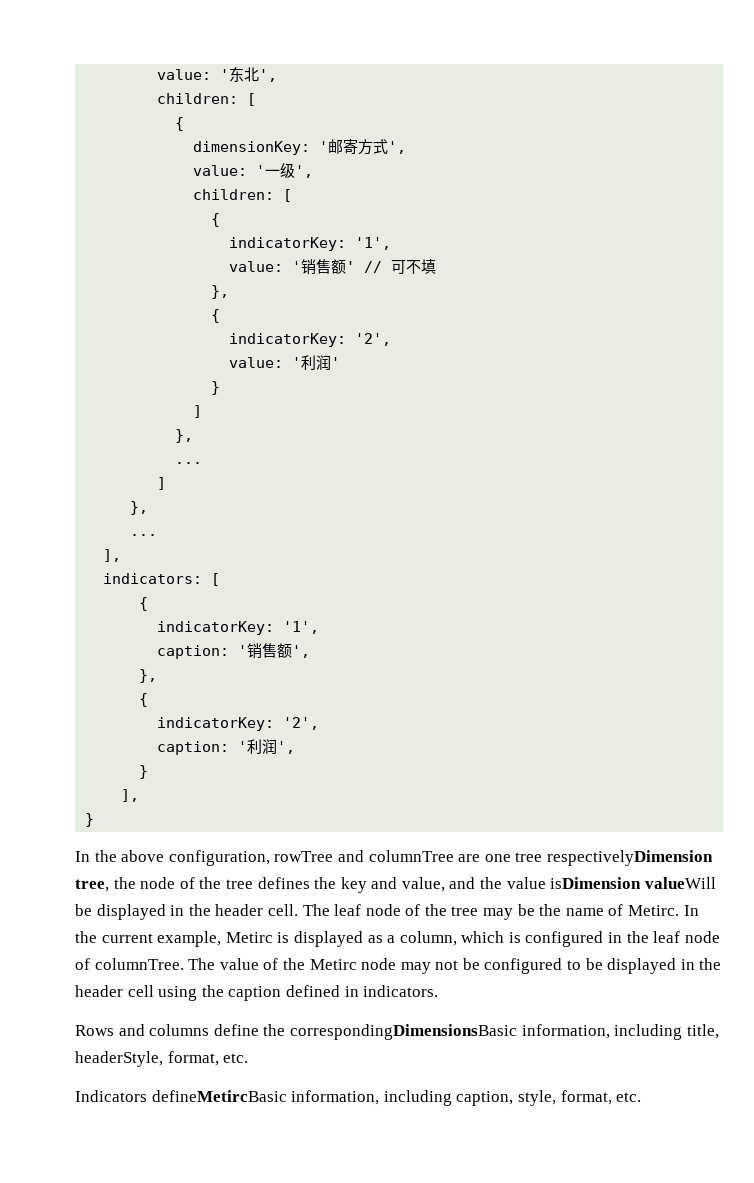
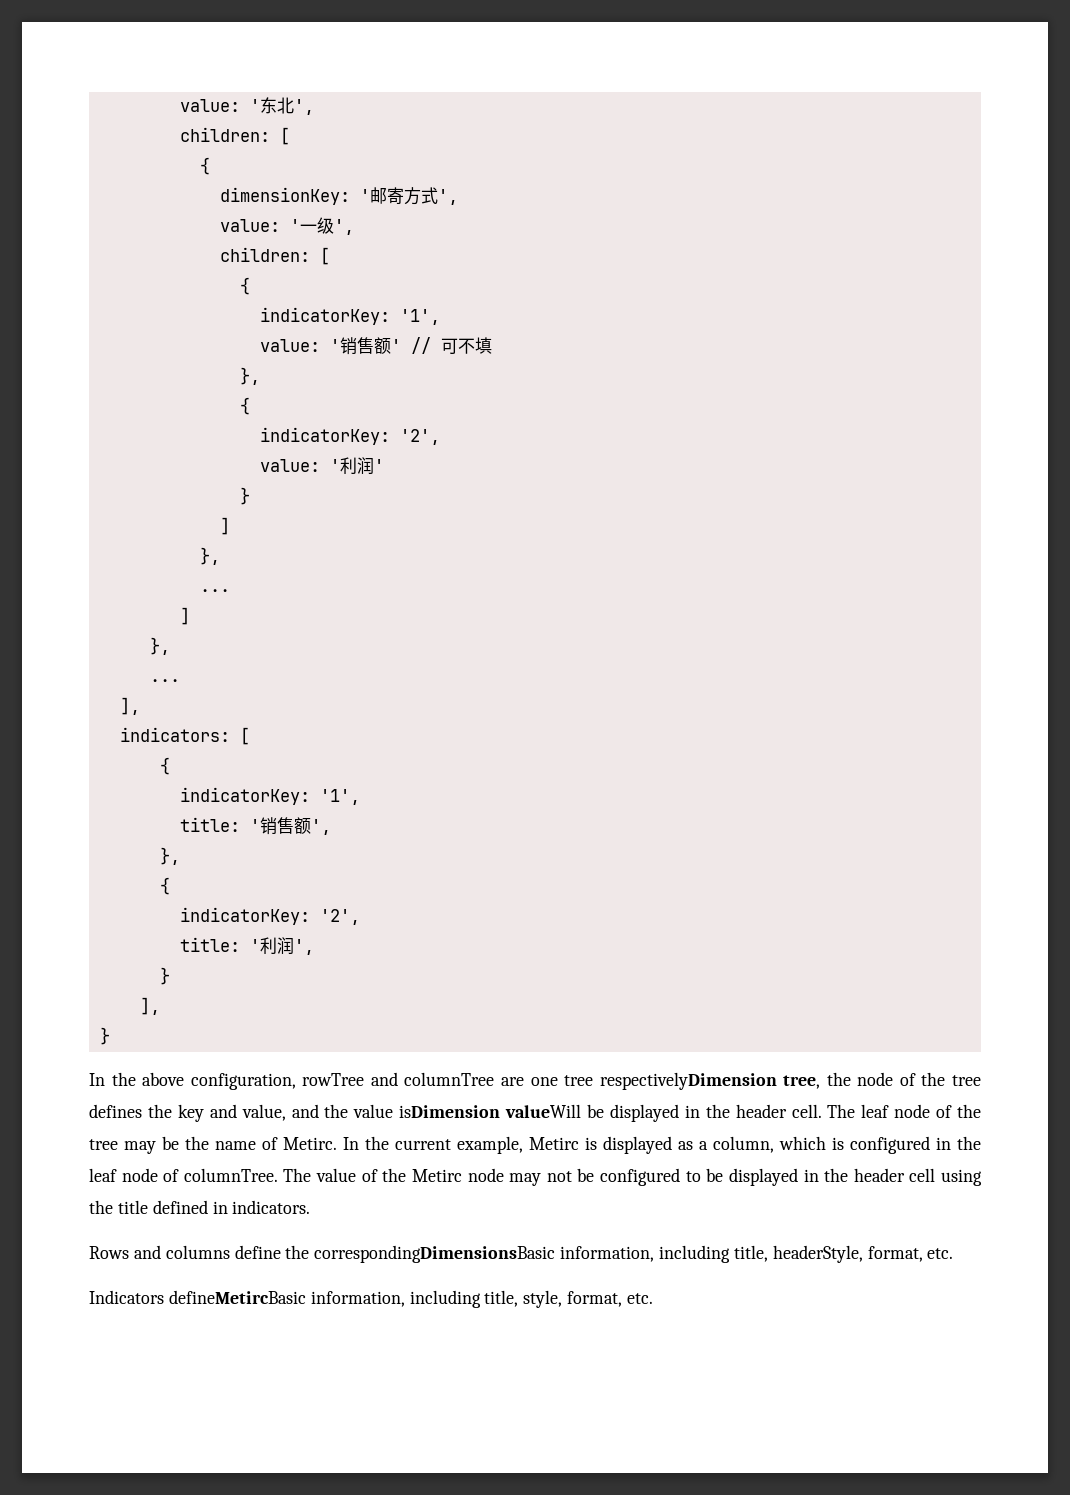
- caption: '销售额',
+ title: '销售额',
- caption: '利润',
+ title: '利润',
- The value of the Metirc node may not be configured to be displayed in the header cell using the caption defined in indicators.
+ The value of the Metirc node may not be configured to be displayed in the header cell using the title defined in indicators.
- Indicators defineMetircBasic information, including caption, style, format, etc.
+ Indicators defineMetircBasic information, including title, style, format, etc.

